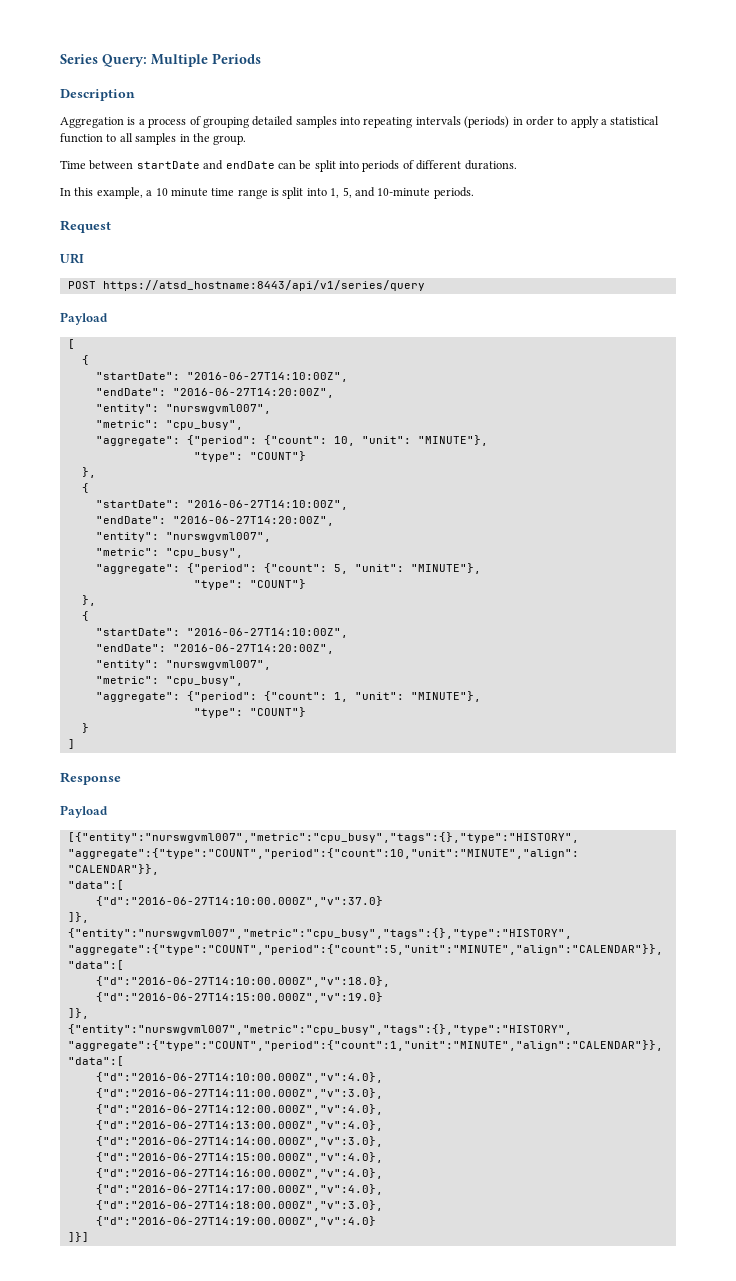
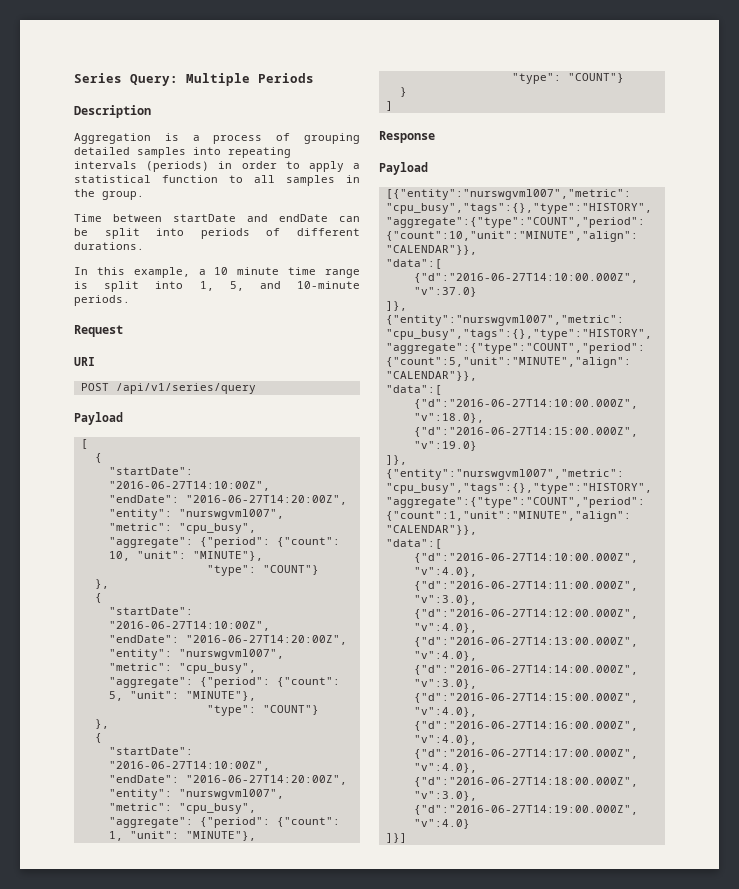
- POST https://atsd_hostname:8443/api/v1/series/query
+ POST /api/v1/series/query

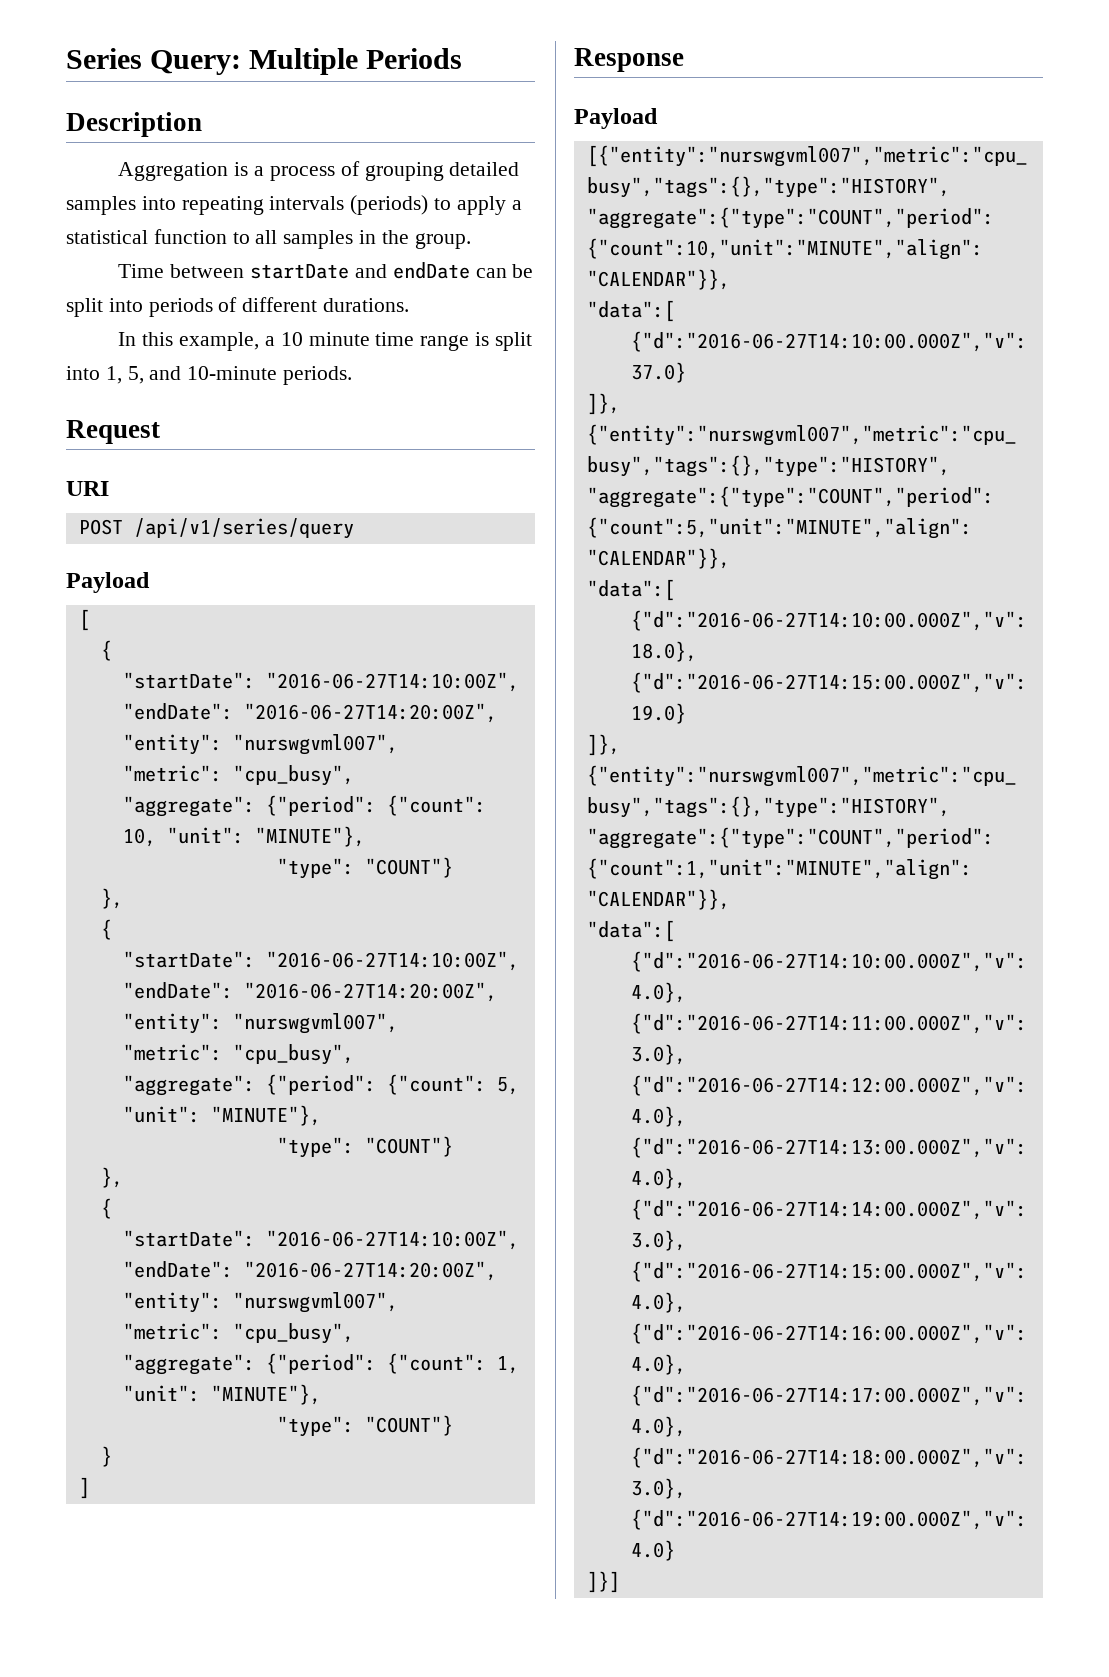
- Aggregation is a process of grouping detailed samples into repeating intervals (periods) in order to apply a statistical function to all samples in the group.
+ Aggregation is a process of grouping detailed samples into repeating intervals (periods) to apply a statistical function to all samples in the group.

